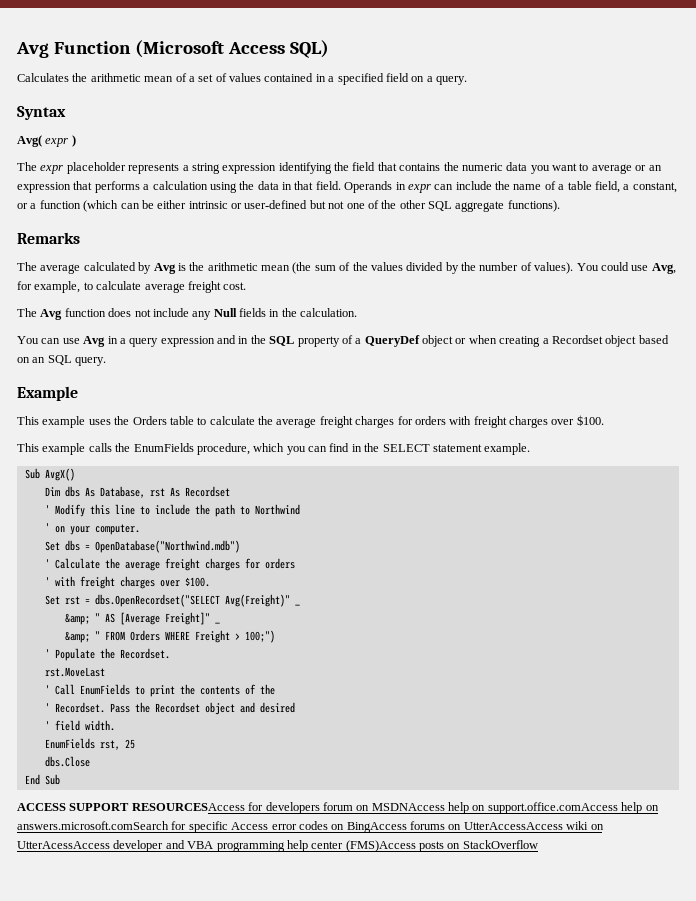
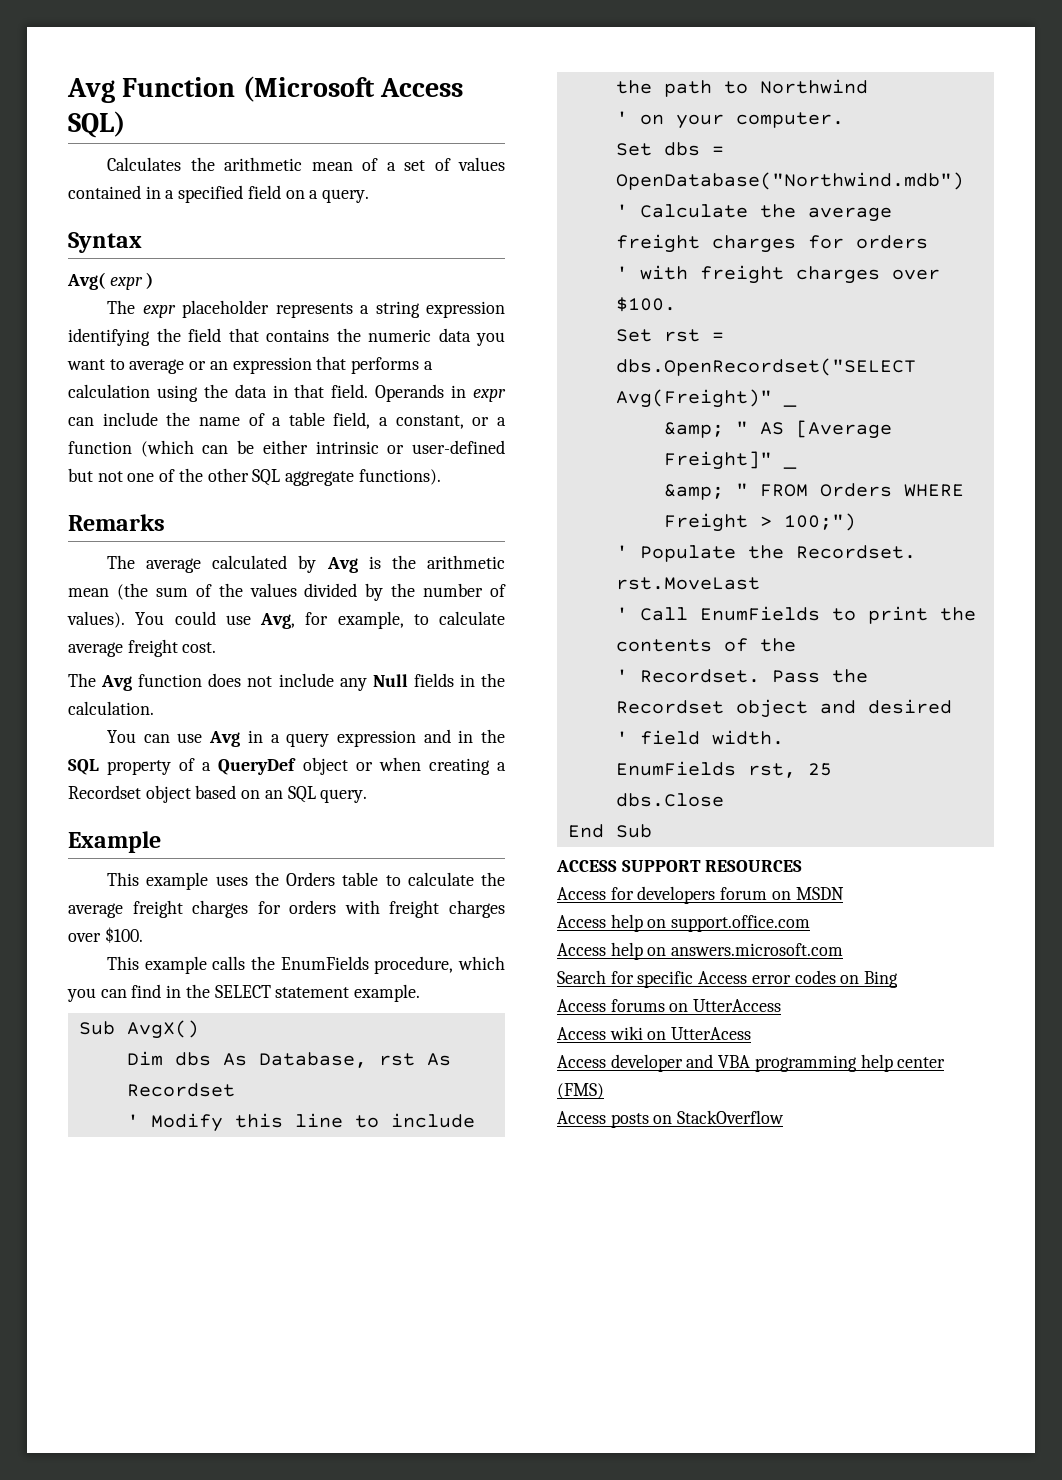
- ACCESS SUPPORT RESOURCESAccess for developers forum on MSDNAccess help on support.office.comAccess help on answers.microsoft.comSearch for specific Access error codes on BingAccess forums on UtterAccessAccess wiki on UtterAcessAccess developer and VBA programming help center (FMS)Access posts on StackOverflow
+ ACCESS SUPPORT RESOURCES
+ Access for developers forum on MSDN
+ Access help on support.office.com
+ Access help on answers.microsoft.com
+ Search for specific Access error codes on Bing
+ Access forums on UtterAccess
+ Access wiki on UtterAcess
+ Access developer and VBA programming help center (FMS)
+ Access posts on StackOverflow

